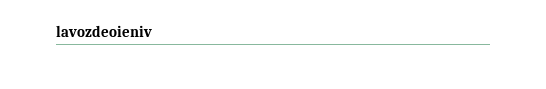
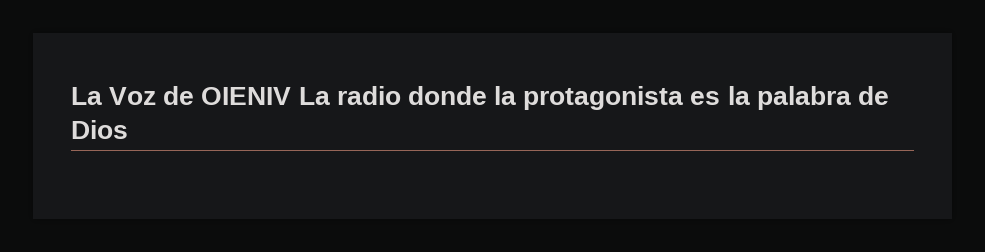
- lavozdeoieniv
+ La Voz de OIENIV La radio donde la protagonista es la palabra de Dios

